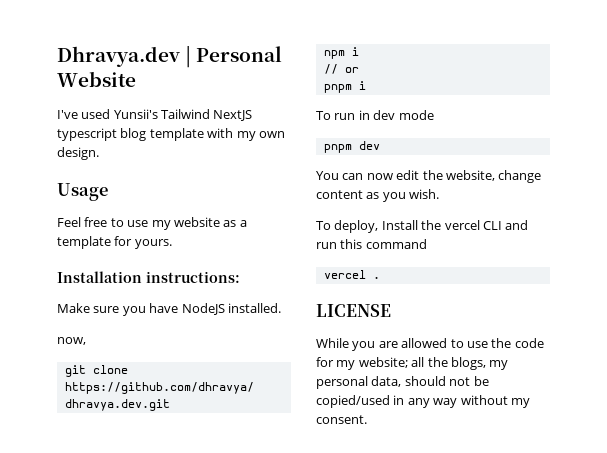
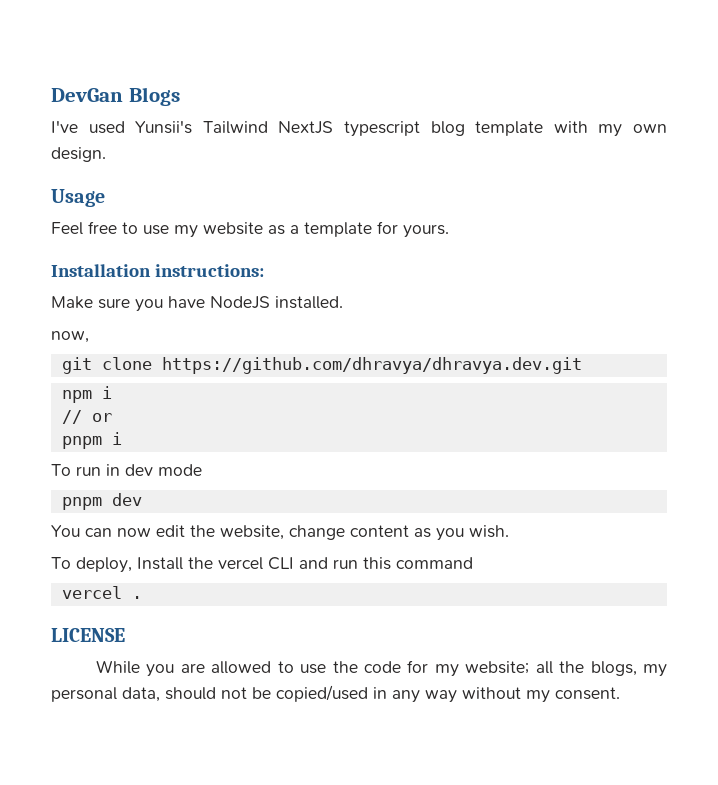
- Dhravya.dev | Personal Website
+ DevGan Blogs

